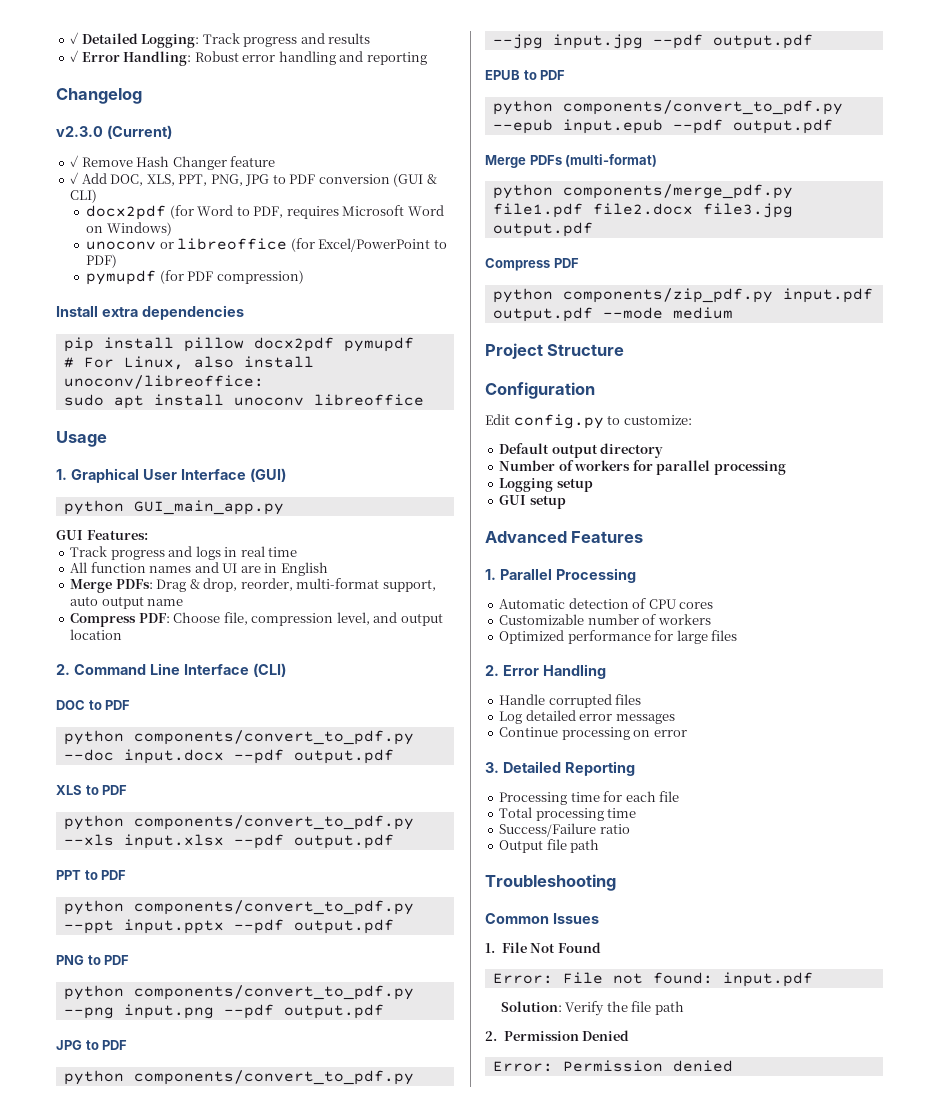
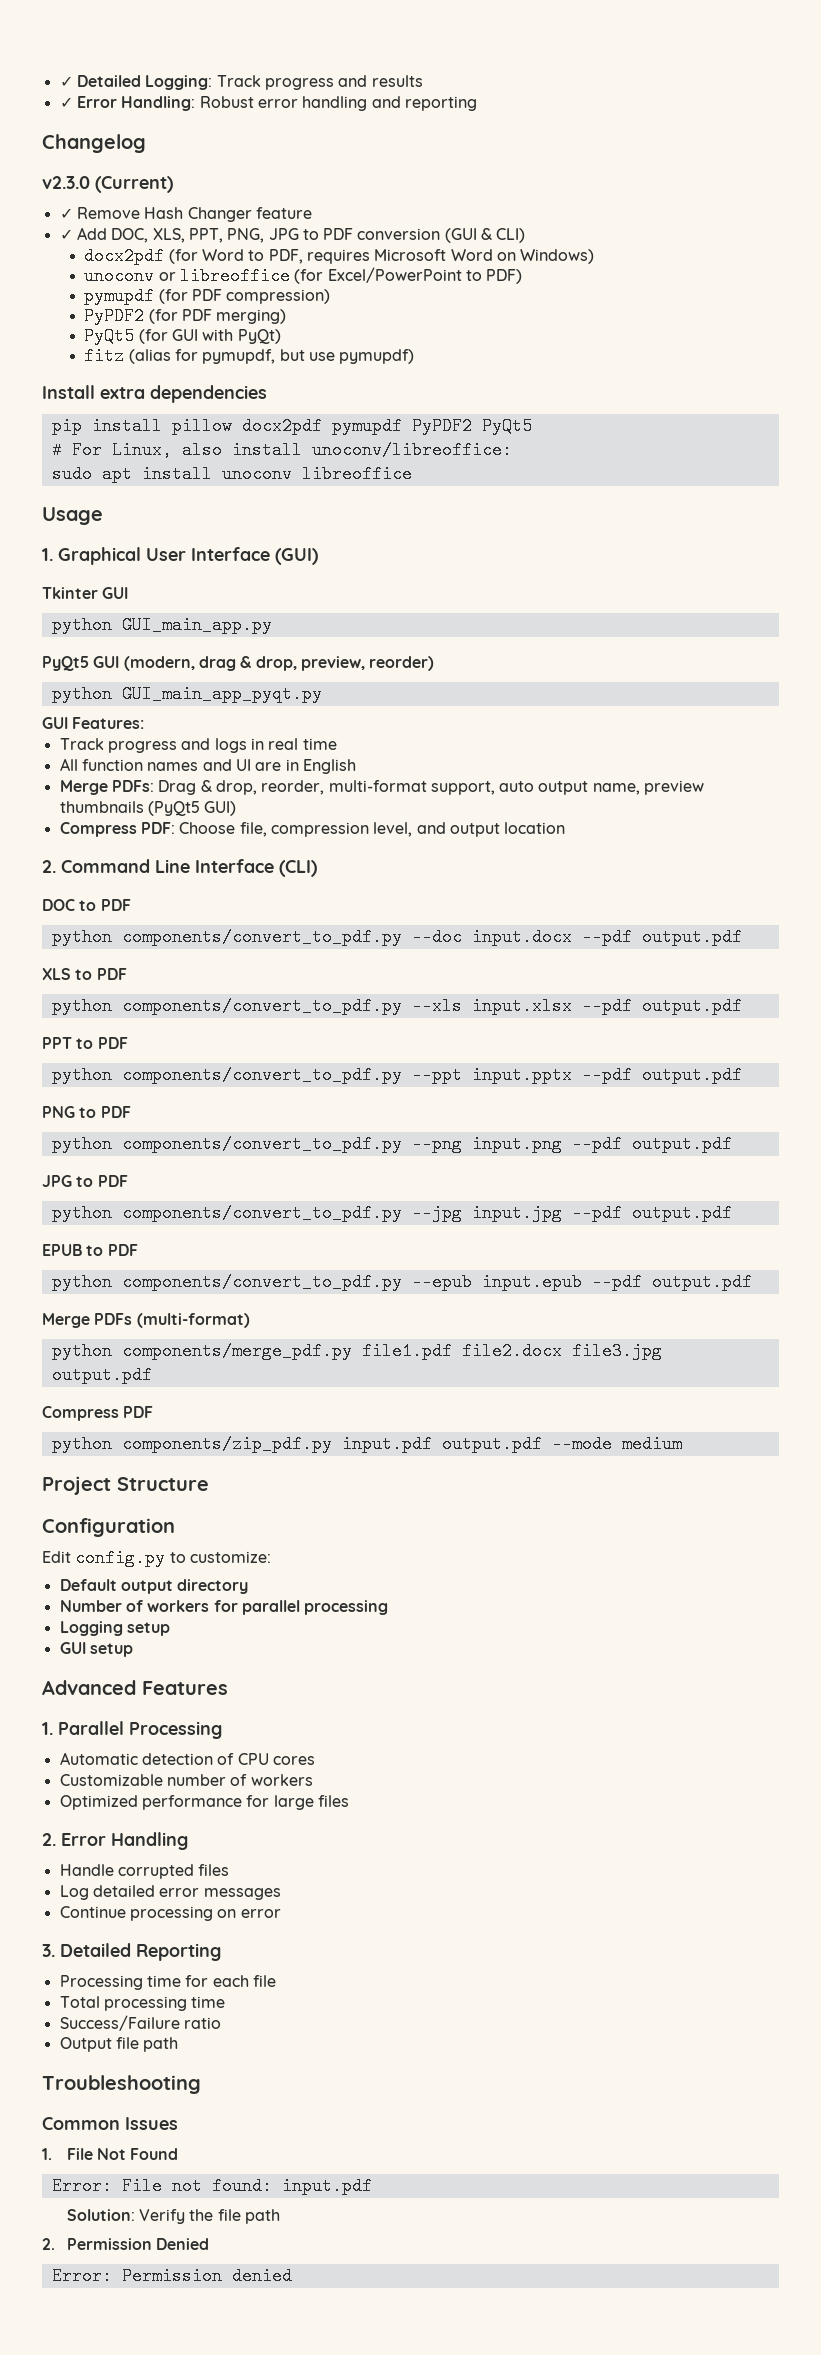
+ PyPDF2 (for PDF merging)
+ PyQt5 (for GUI with PyQt)
+ fitz (alias for pymupdf, but use pymupdf)
- pip install pillow docx2pdf pymupdf
+ pip install pillow docx2pdf pymupdf PyPDF2 PyQt5
+ Tkinter GUI
+ PyQt5 GUI (modern, drag & drop, preview, reorder)
+ python GUI_main_app_pyqt.py
- Merge PDFs: Drag & drop, reorder, multi-format support, auto output name
+ Merge PDFs: Drag & drop, reorder, multi-format support, auto output name, preview thumbnails (PyQt5 GUI)

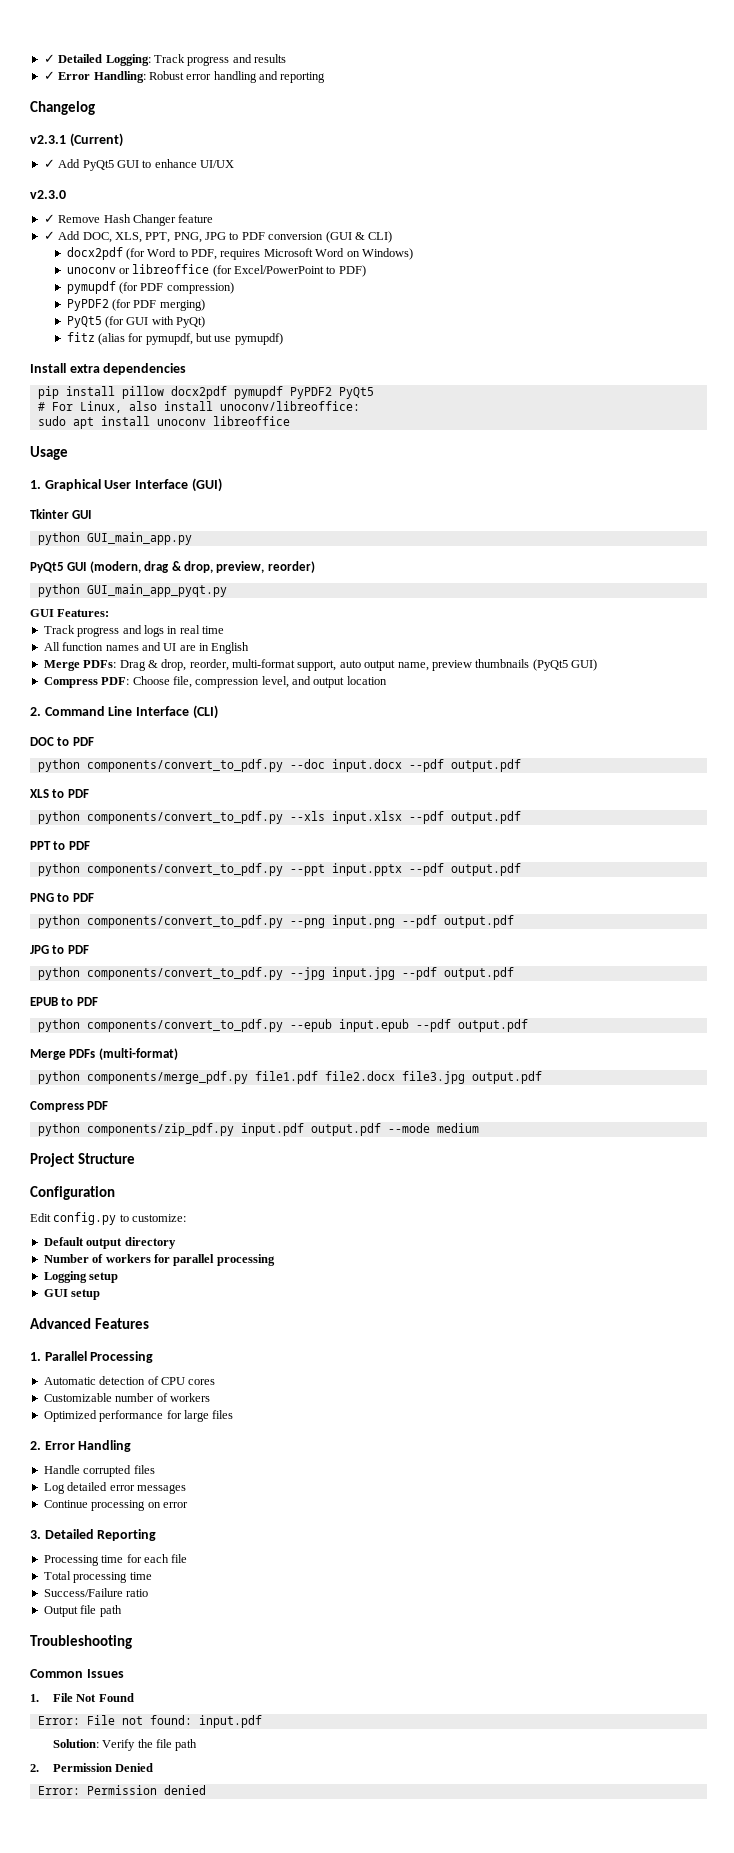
+ v2.3.1 (Current)
+ ✓ Add PyQt5 GUI to enhance UI/UX
- v2.3.0 (Current)
+ v2.3.0

